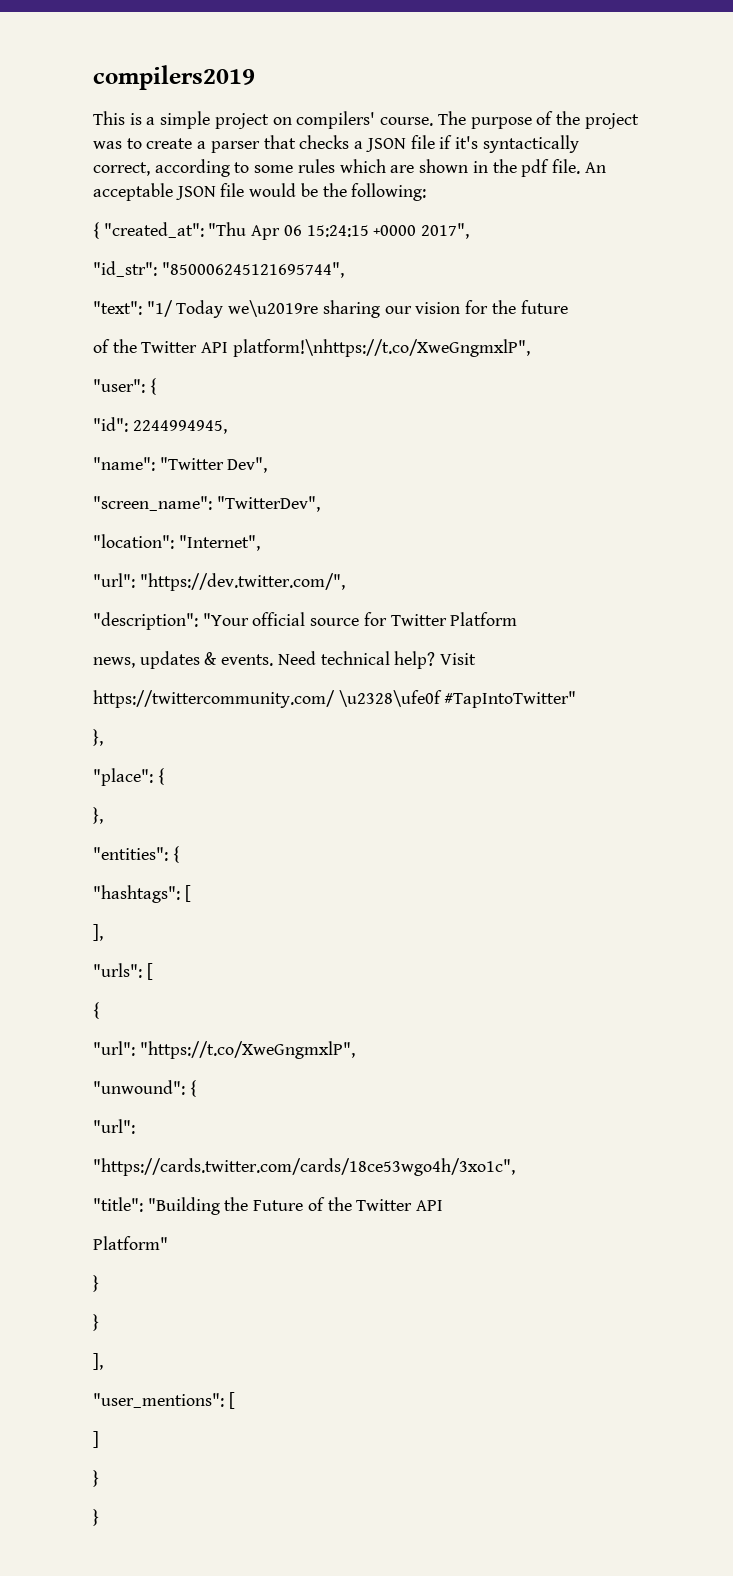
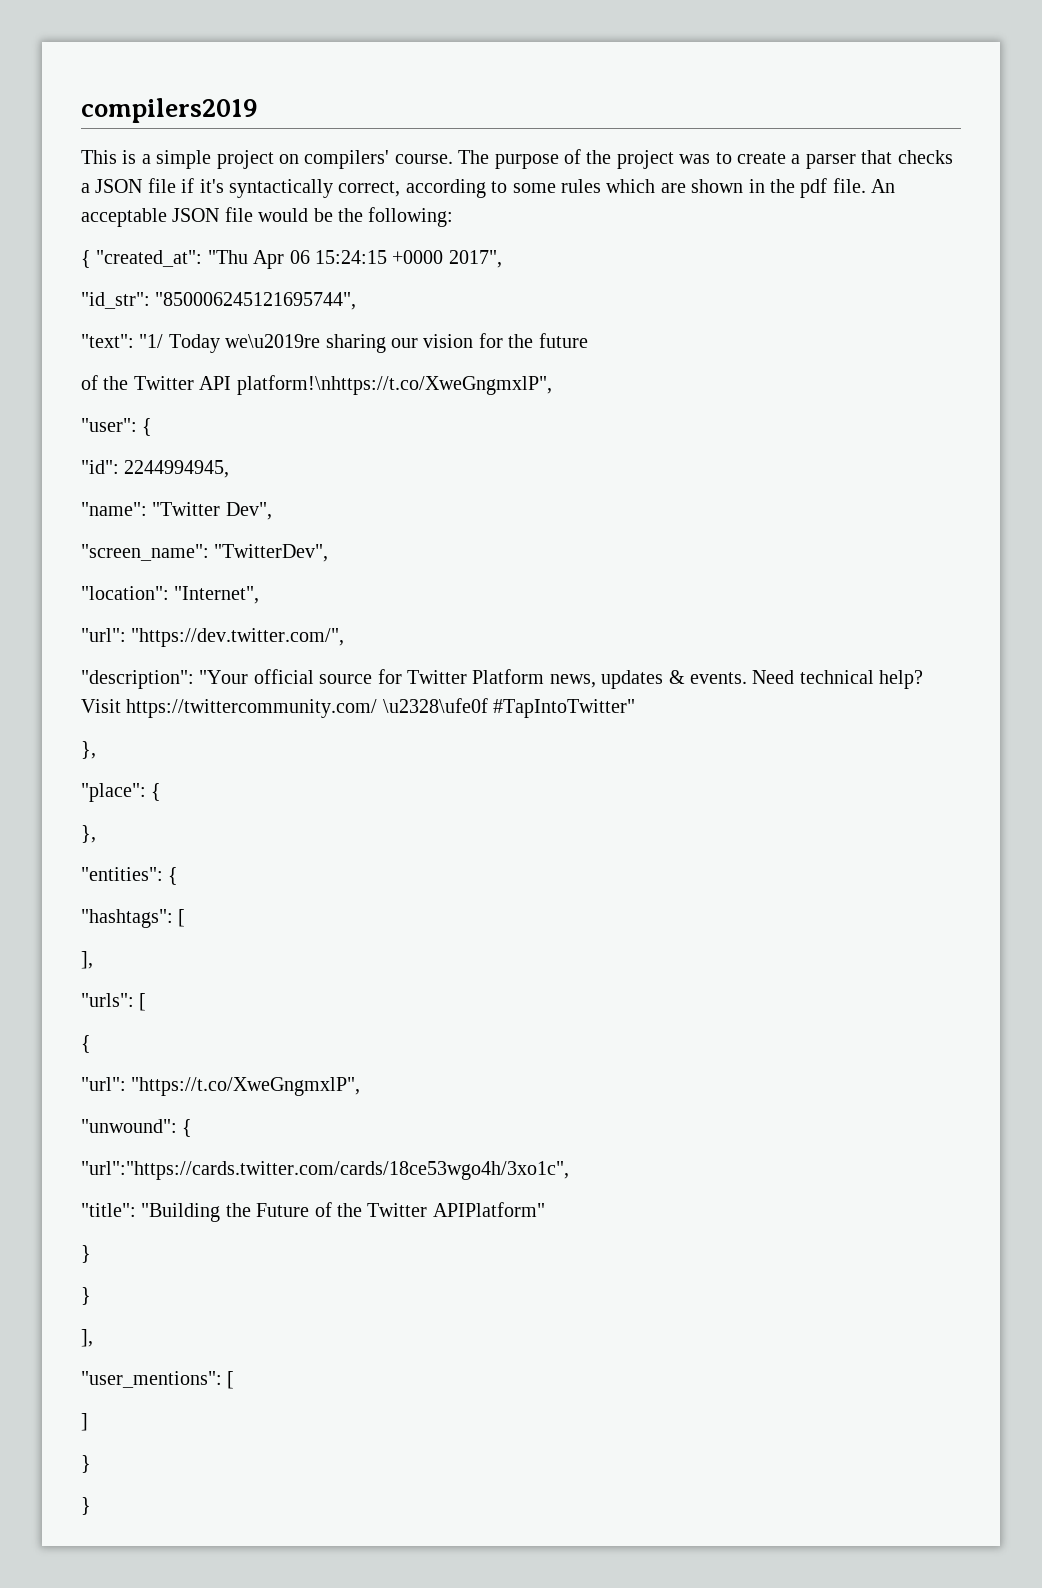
- "description": "Your official source for Twitter Platform
- news, updates & events.
+ "description": "Your official source for Twitter Platform news, updates & events.
- Visit
- https://twittercommunity.com/ \u2328\ufe0f #TapIntoTwitter"
+ Visit https://twittercommunity.com/ \u2328\ufe0f #TapIntoTwitter"
  "unwound": {
- "url":
- "https://cards.twitter.com/cards/18ce53wgo4h/3xo1c",
+ "url":"https://cards.twitter.com/cards/18ce53wgo4h/3xo1c",
- "title": "Building the Future of the Twitter API
- Platform"
+ "title": "Building the Future of the Twitter APIPlatform"

